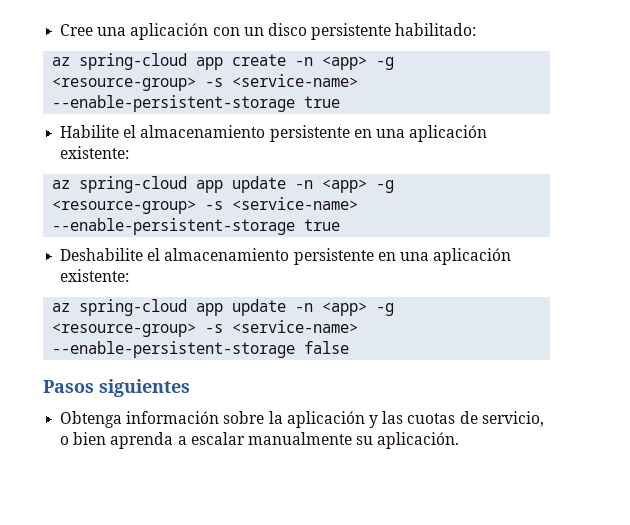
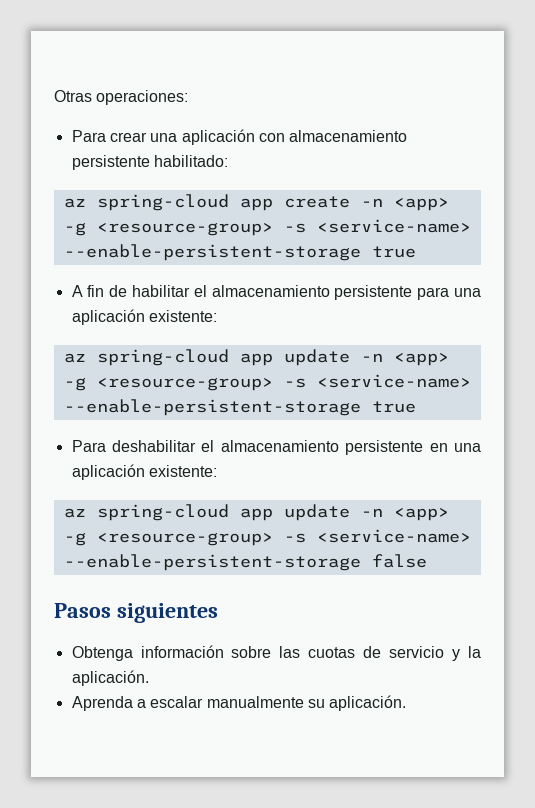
- Cree una aplicación con un disco persistente habilitado:
+ Otras operaciones:
+ Para crear una aplicación con almacenamiento persistente habilitado:
- Habilite el almacenamiento persistente en una aplicación existente:
+ A fin de habilitar el almacenamiento persistente para una aplicación existente:
- Deshabilite el almacenamiento persistente en una aplicación existente:
+ Para deshabilitar el almacenamiento persistente en una aplicación existente:
- Obtenga información sobre la aplicación y las cuotas de servicio, o bien aprenda a escalar manualmente su aplicación.
+ Obtenga información sobre las cuotas de servicio y la aplicación.
+ Aprenda a escalar manualmente su aplicación.

